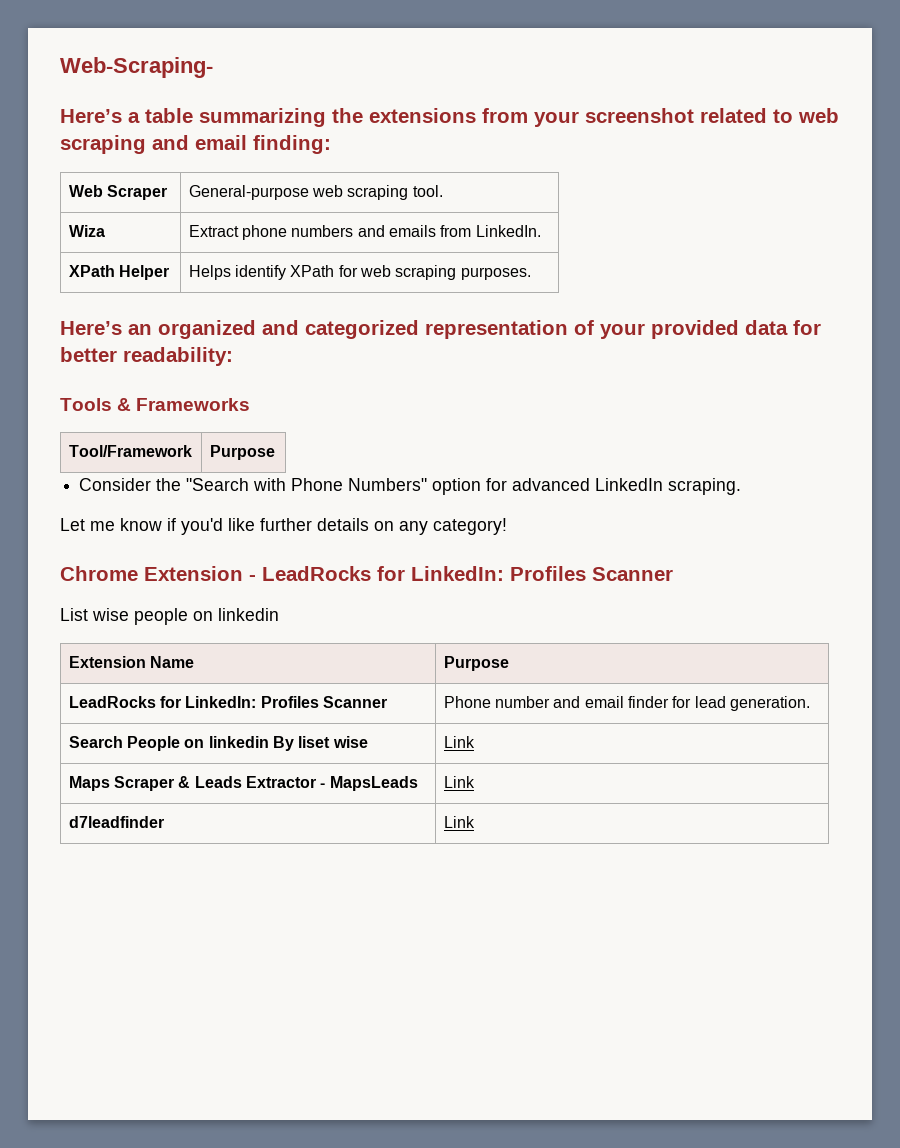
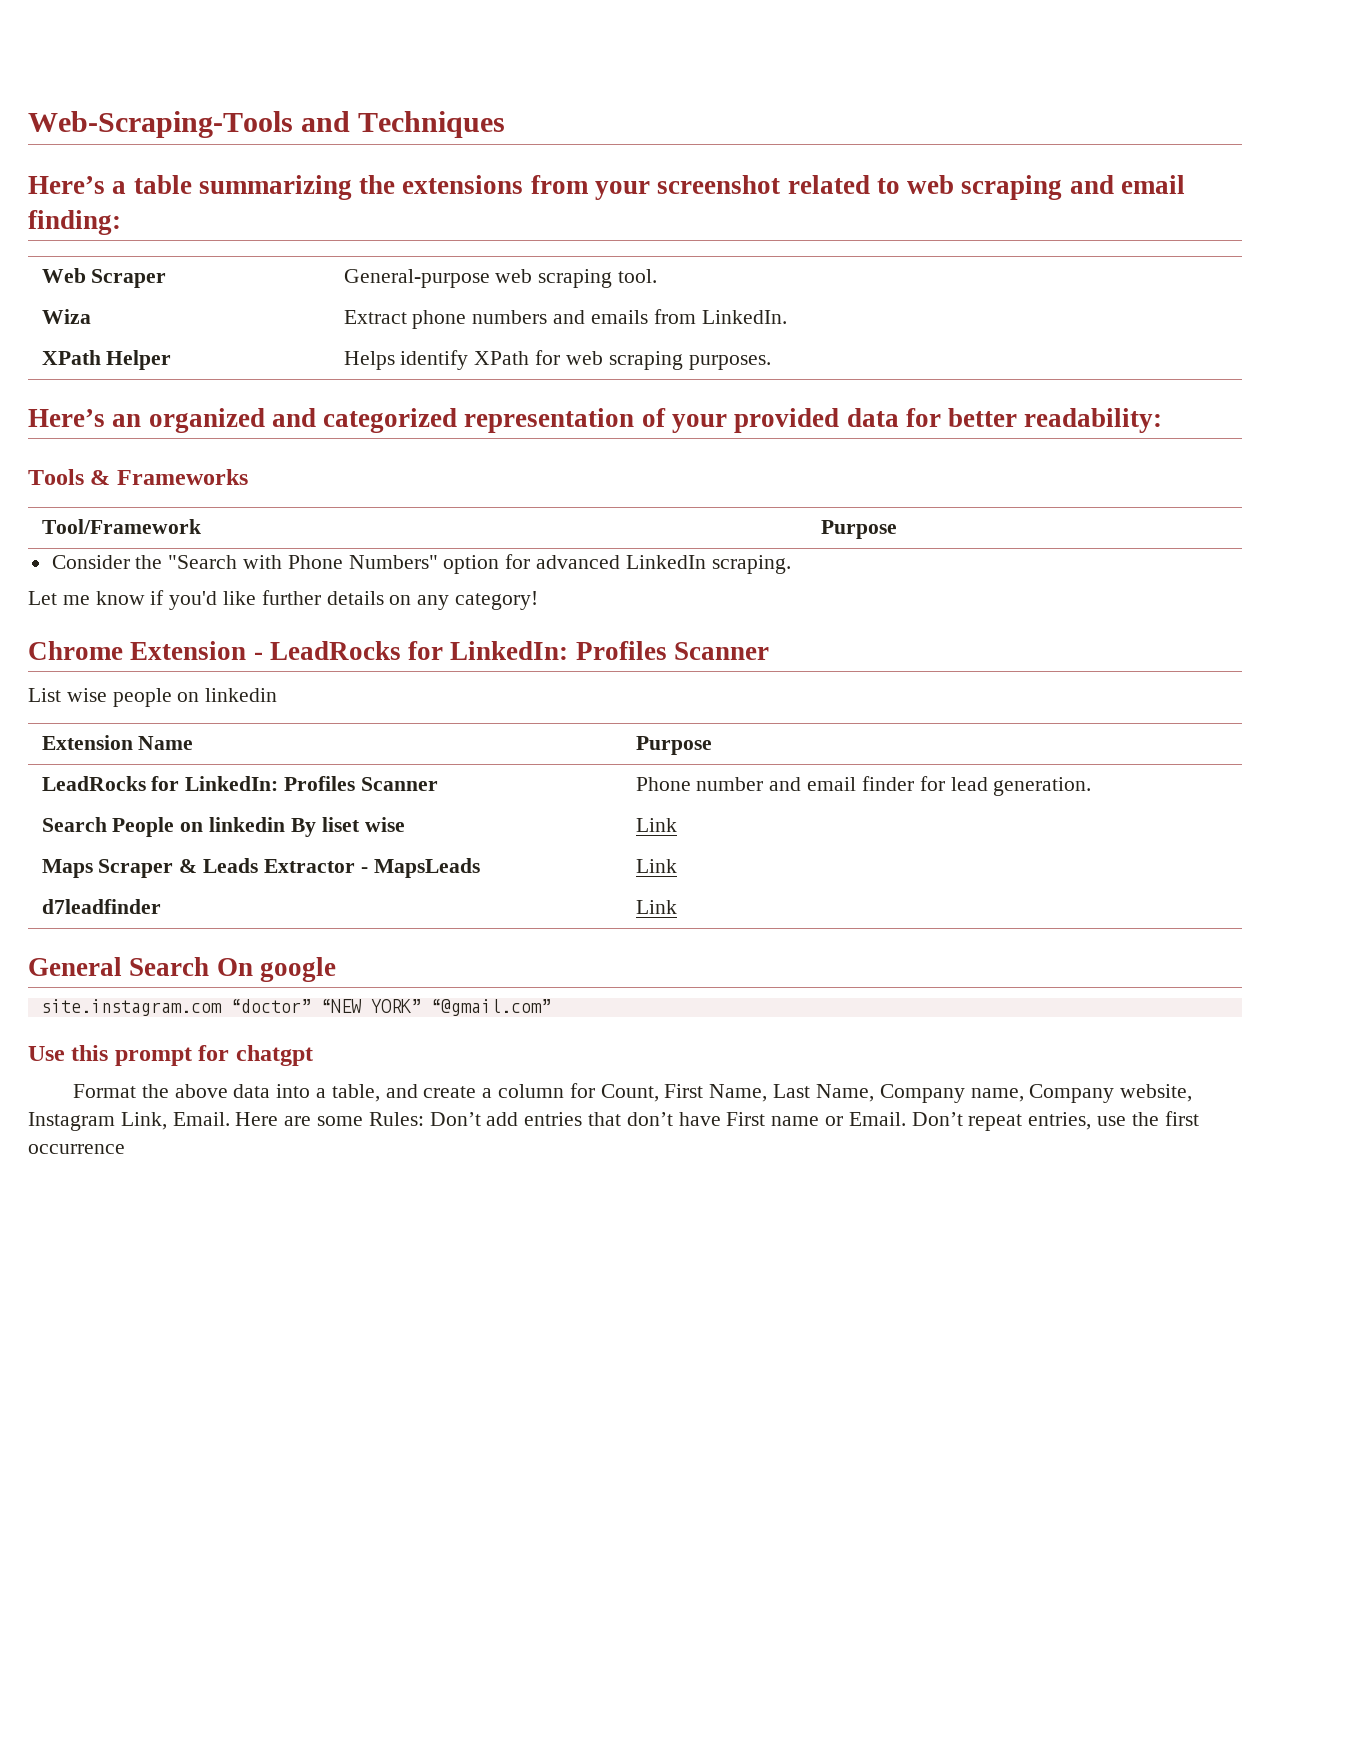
- Web-Scraping-
+ Web-Scraping-Tools and Techniques
+ General Search On google
+ site.instagram.com “doctor” “NEW YORK” “@gmail.com”
+ Use this prompt for chatgpt
+ Format the above data into a table, and create a column for Count, First Name, Last Name, Company name, Company website, Instagram Link, Email. Here are some Rules: Don’t add entries that don’t have First name or Email. Don’t repeat entries, use the first occurrence

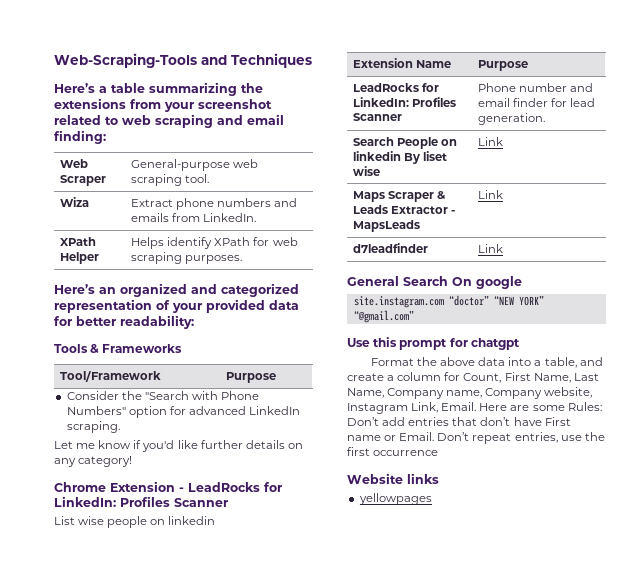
+ Website links
+ yellowpages

